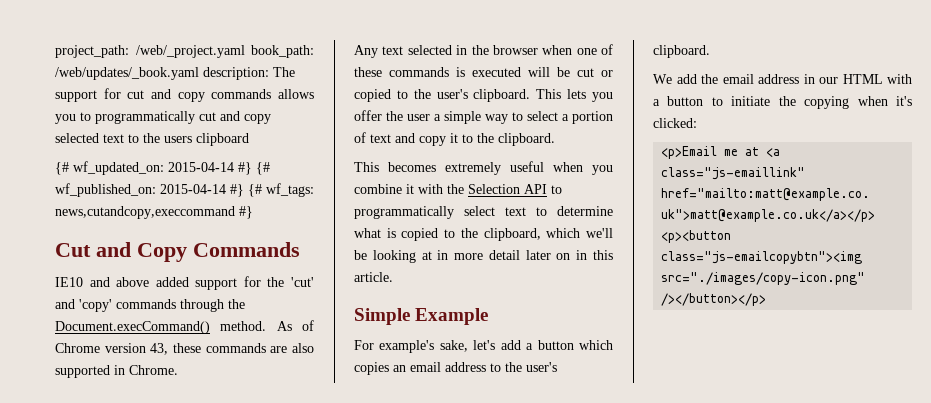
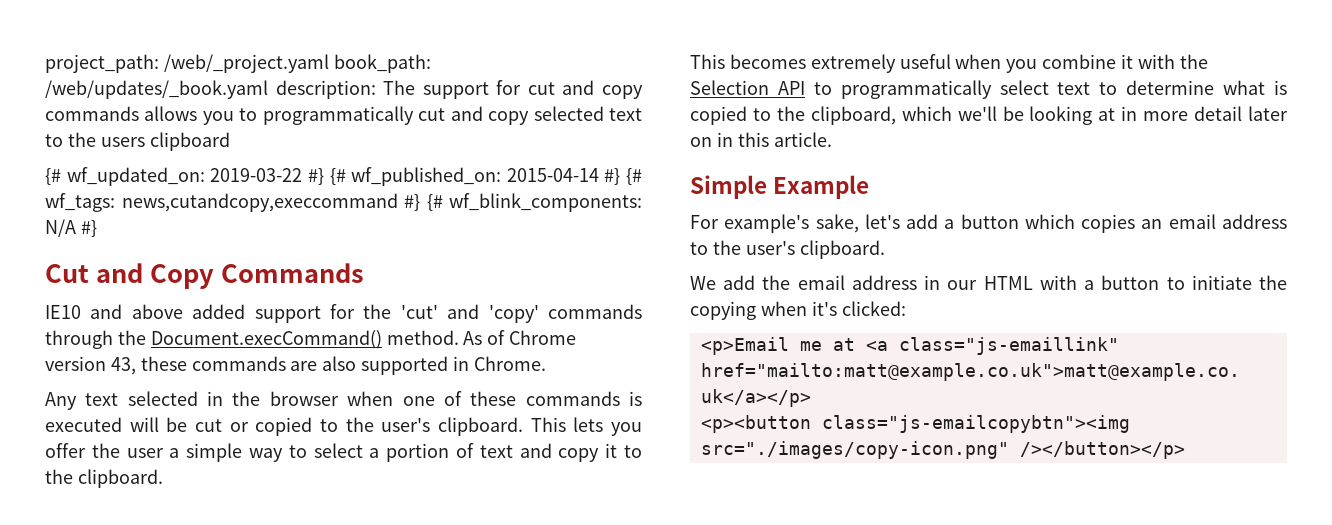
- {# wf_updated_on: 2015-04-14 #} {# wf_published_on: 2015-04-14 #} {# wf_tags: news,cutandcopy,execcommand #}
+ {# wf_updated_on: 2019-03-22 #} {# wf_published_on: 2015-04-14 #} {# wf_tags: news,cutandcopy,execcommand #} {# wf_blink_components: N/A #}

